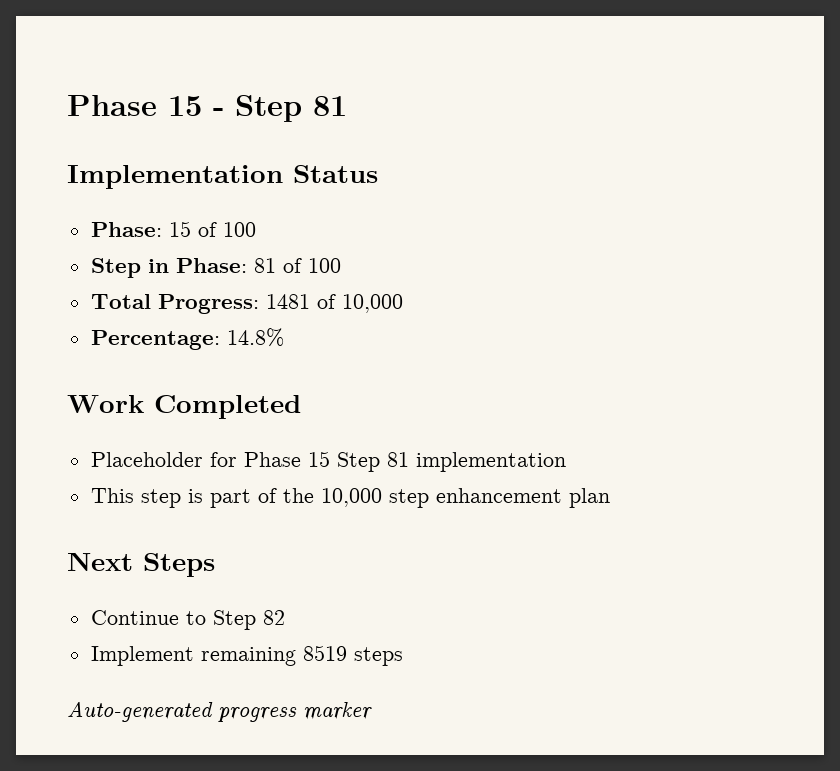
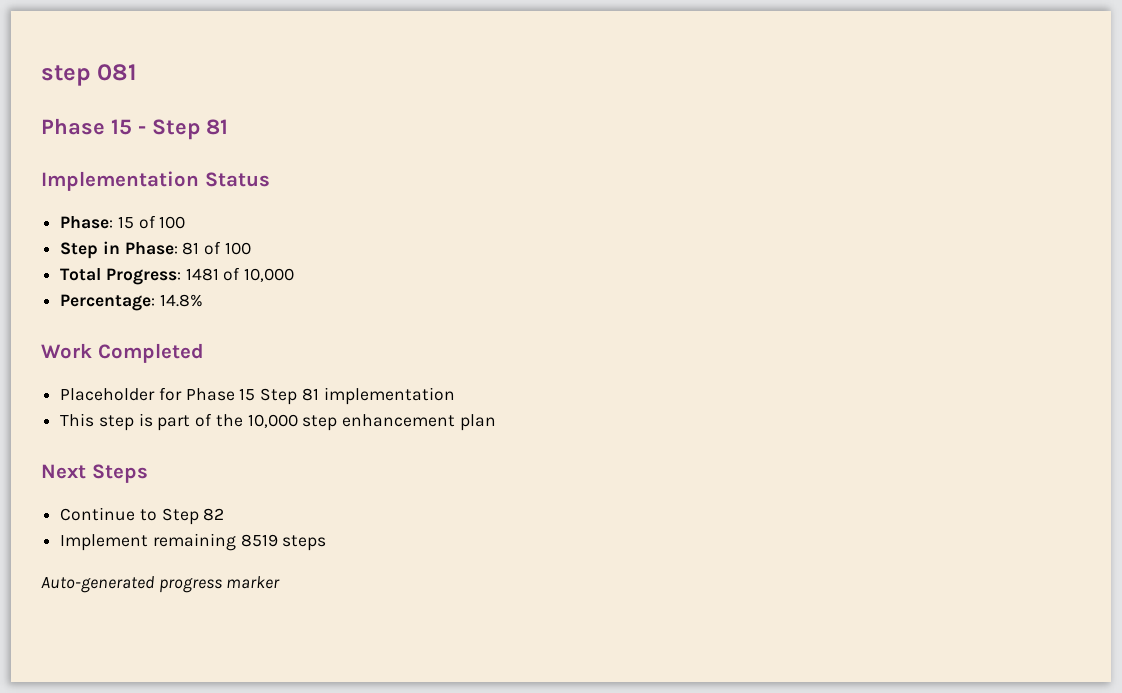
+ step 081

